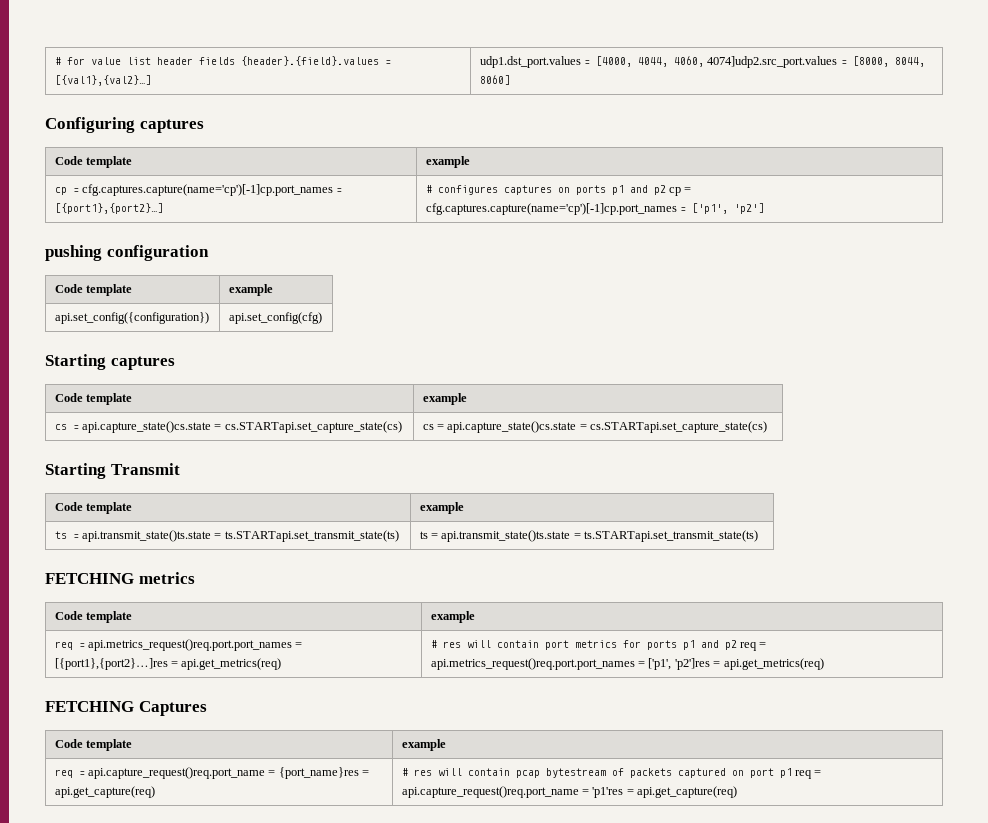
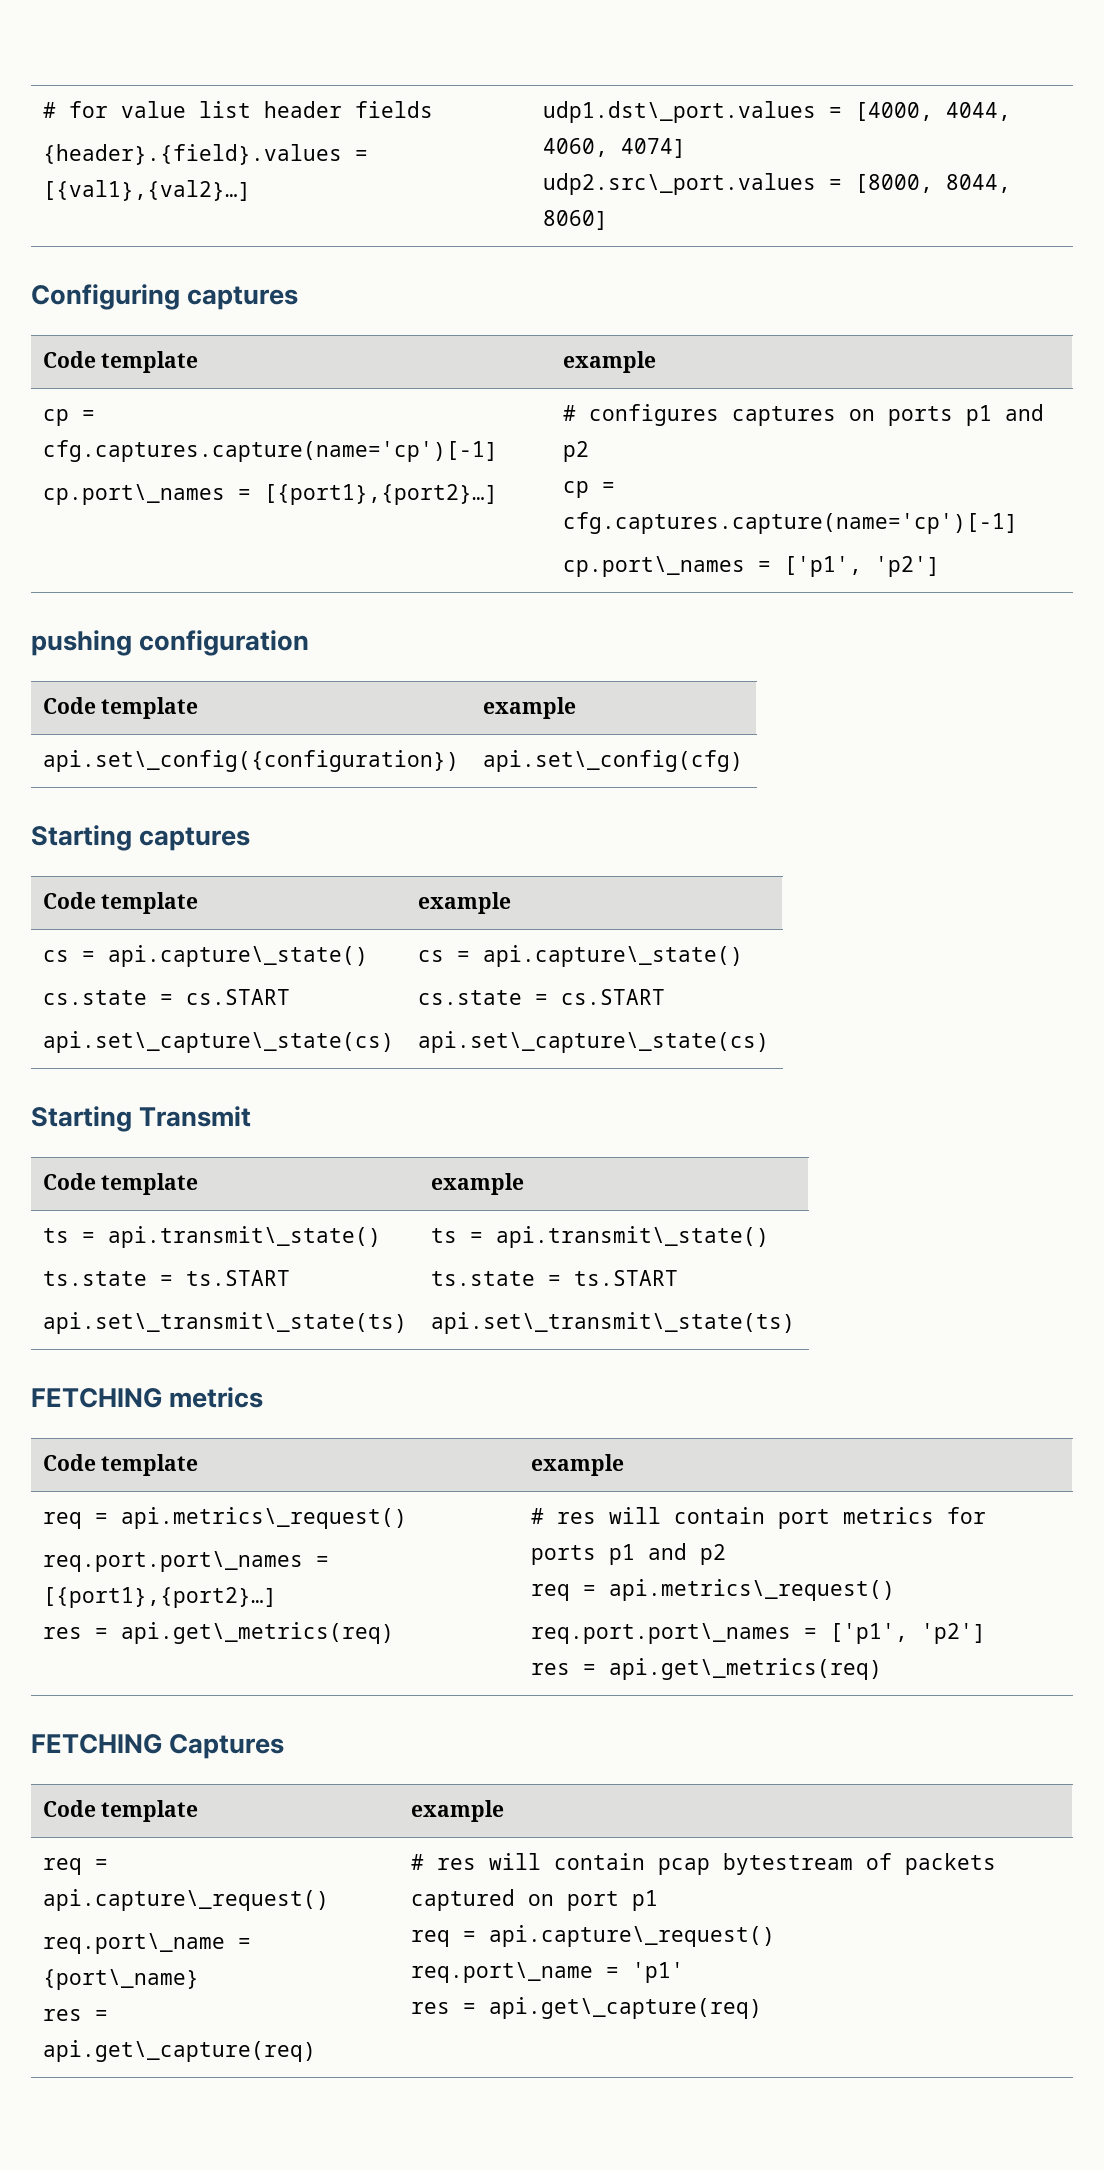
- # for value list header fields {header}.{field}.values = [{val1},{val2}…] | udp1.dst_port.values = [4000, 4044, 4060, 4074]udp2.src_port.values = [8000, 8044, 8060]
+ # for value list header fields
+ {header}.{field}.values = [{val1},{val2}…] | udp1.dst\_port.values = [4000, 4044, 4060, 4074]
+ udp2.src\_port.values = [8000, 8044, 8060]
  Configuring captures
  Code template | example
- cp = cfg.captures.capture(name='cp')[-1]cp.port_names = [{port1},{port2}…] | # configures captures on ports p1 and p2 cp = cfg.captures.capture(name='cp')[-1]cp.port_names = ['p1', 'p2']
+ cp = cfg.captures.capture(name='cp')[-1]
+ cp.port\_names = [{port1},{port2}…] | # configures captures on ports p1 and p2
+ cp = cfg.captures.capture(name='cp')[-1]
+ cp.port\_names = ['p1', 'p2']
- api.set_config({configuration}) | api.set_config(cfg)
+ api.set\_config({configuration}) | api.set\_config(cfg)
  Starting captures
  Code template | example
- cs = api.capture_state()cs.state = cs.STARTapi.set_capture_state(cs) | cs = api.capture_state()cs.state = cs.STARTapi.set_capture_state(cs)
+ cs = api.capture\_state()
+ cs.state = cs.START
+ api.set\_capture\_state(cs) | cs = api.capture\_state()
+ cs.state = cs.START
+ api.set\_capture\_state(cs)
  Starting Transmit
  Code template | example
- ts = api.transmit_state()ts.state = ts.STARTapi.set_transmit_state(ts) | ts = api.transmit_state()ts.state = ts.STARTapi.set_transmit_state(ts)
+ ts = api.transmit\_state()
+ ts.state = ts.START
+ api.set\_transmit\_state(ts) | ts = api.transmit\_state()
+ ts.state = ts.START
+ api.set\_transmit\_state(ts)
  FETCHING metrics
  Code template | example
- req = api.metrics_request()req.port.port_names = [{port1},{port2}…]res = api.get_metrics(req) | # res will contain port metrics for ports p1 and p2 req = api.metrics_request()req.port.port_names = ['p1', 'p2']res = api.get_metrics(req)
+ req = api.metrics\_request()
+ req.port.port\_names = [{port1},{port2}…]
+ res = api.get\_metrics(req) | # res will contain port metrics for ports p1 and p2
+ req = api.metrics\_request()
+ req.port.port\_names = ['p1', 'p2']
+ res = api.get\_metrics(req)
  FETCHING Captures
  Code template | example
- req = api.capture_request()req.port_name = {port_name}res = api.get_capture(req) | # res will contain pcap bytestream of packets captured on port p1 req = api.capture_request()req.port_name = 'p1'res = api.get_capture(req)
+ req = api.capture\_request()
+ req.port\_name = {port\_name}
+ res = api.get\_capture(req) | # res will contain pcap bytestream of packets captured on port p1
+ req = api.capture\_request()
+ req.port\_name = 'p1'
+ res = api.get\_capture(req)

